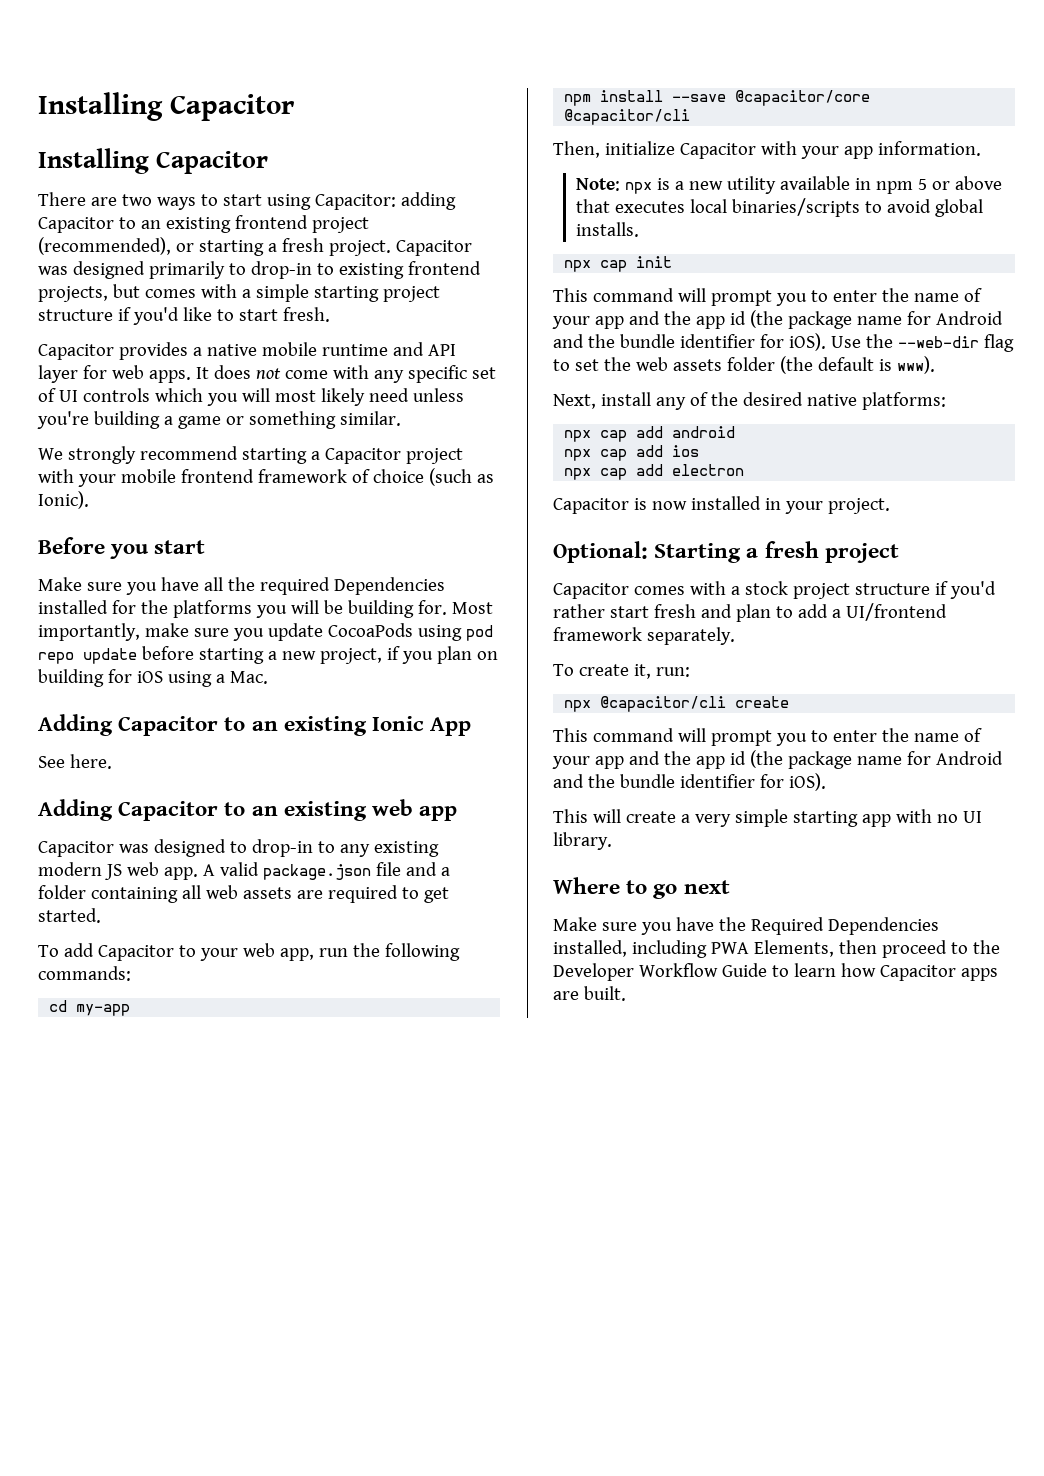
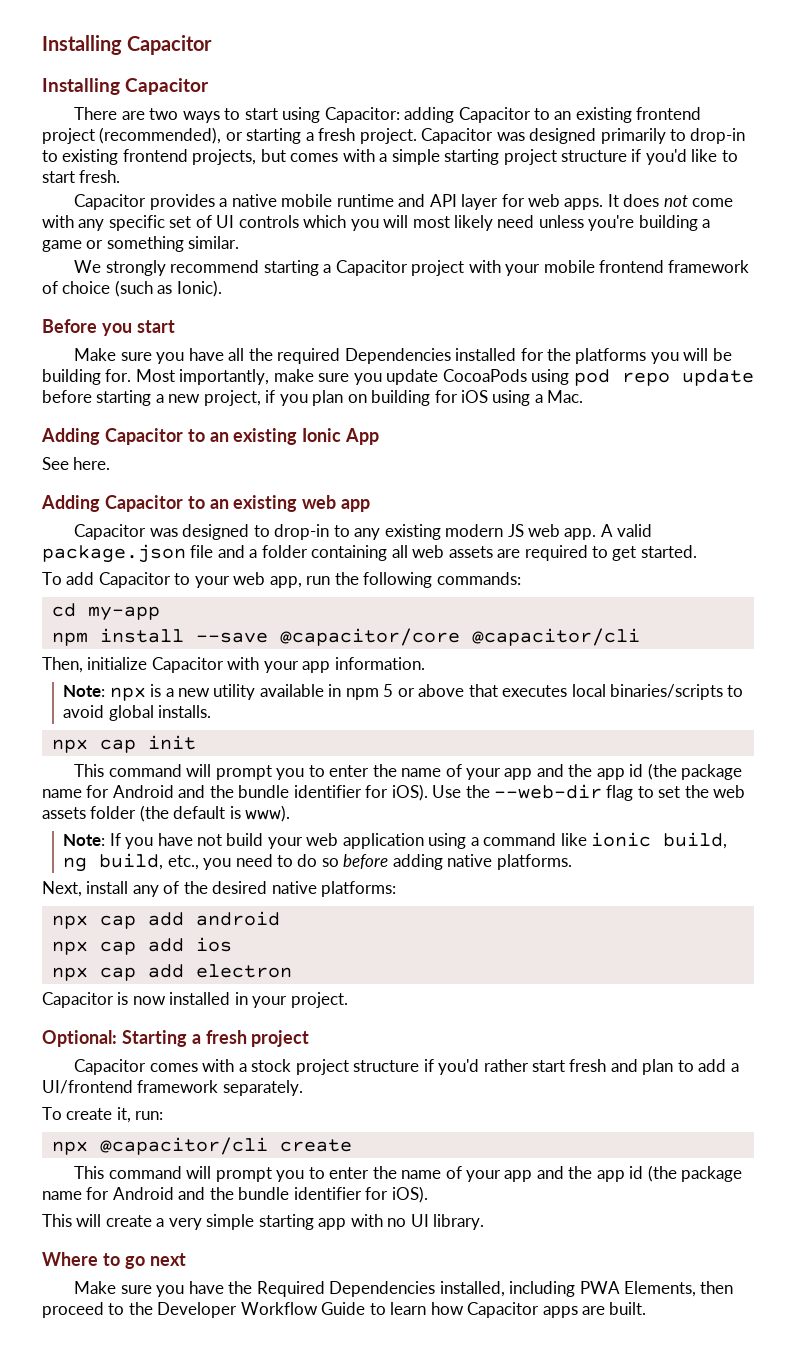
+ Note: If you have not build your web application using a command like ionic build, ng build, etc., you need to do so before adding native platforms.

